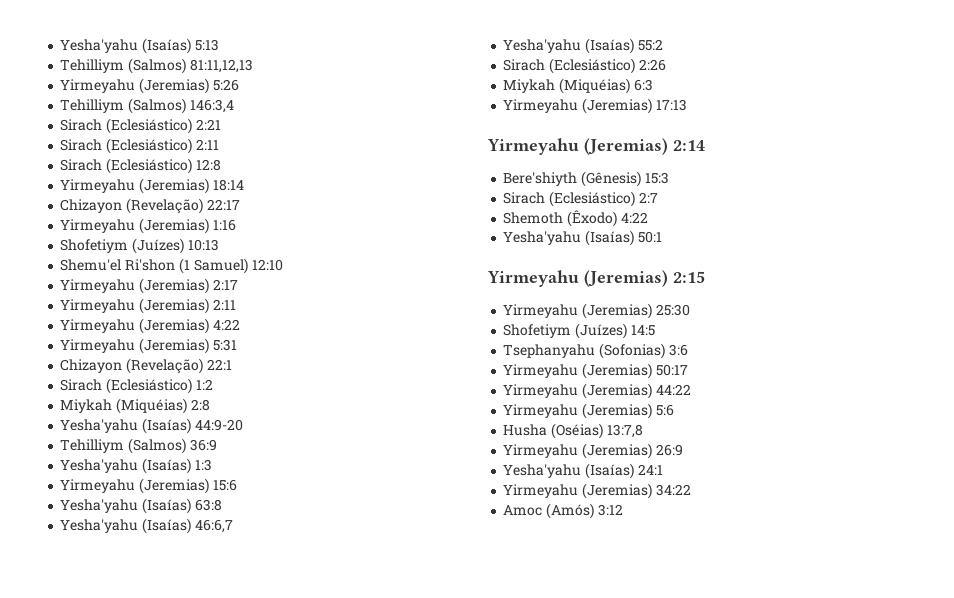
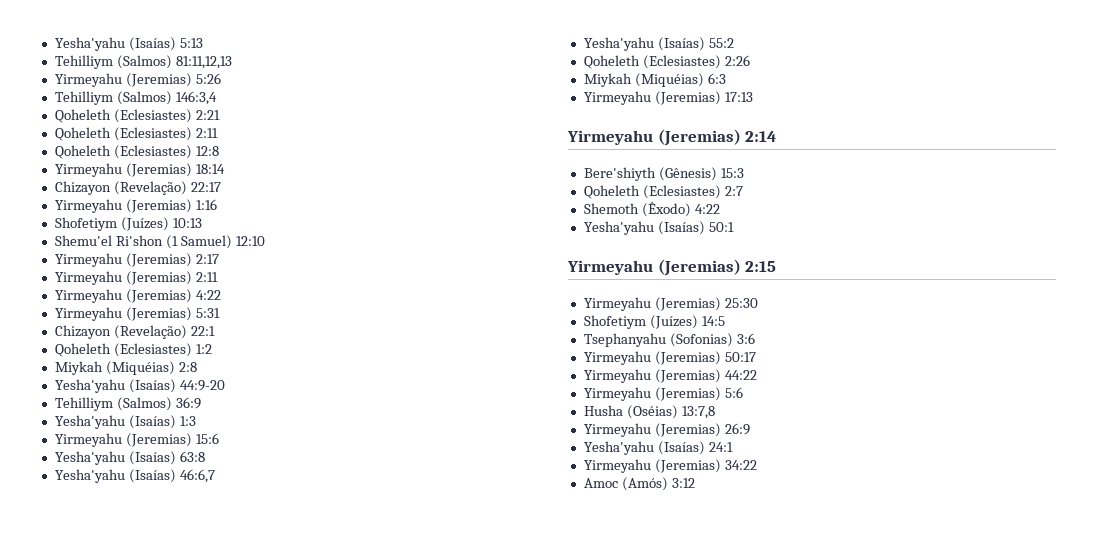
- Sirach (Eclesiástico) 2:21
+ Qoheleth (Eclesiastes) 2:21
- Sirach (Eclesiástico) 2:11
- Sirach (Eclesiástico) 12:8
+ Qoheleth (Eclesiastes) 2:11
+ Qoheleth (Eclesiastes) 12:8
- Sirach (Eclesiástico) 1:2
+ Qoheleth (Eclesiastes) 1:2
- Sirach (Eclesiástico) 2:26
+ Qoheleth (Eclesiastes) 2:26
- Sirach (Eclesiástico) 2:7
+ Qoheleth (Eclesiastes) 2:7

